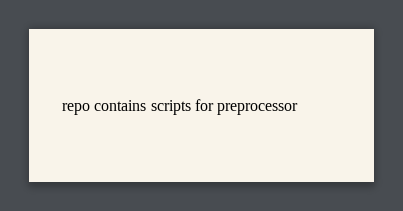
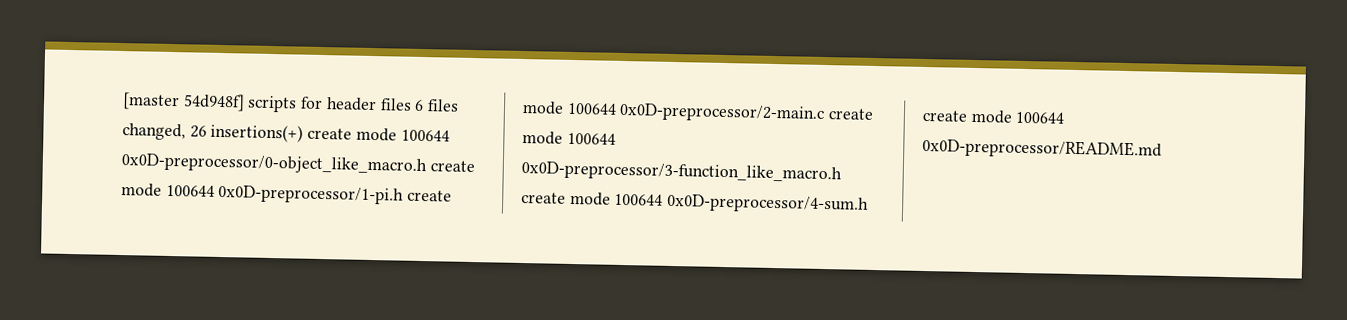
- repo contains scripts for preprocessor
+ [master 54d948f] scripts for header files 6 files changed, 26 insertions(+) create mode 100644 0x0D-preprocessor/0-object_like_macro.h create mode 100644 0x0D-preprocessor/1-pi.h create mode 100644 0x0D-preprocessor/2-main.c create mode 100644 0x0D-preprocessor/3-function_like_macro.h create mode 100644 0x0D-preprocessor/4-sum.h create mode 100644 0x0D-preprocessor/README.md

